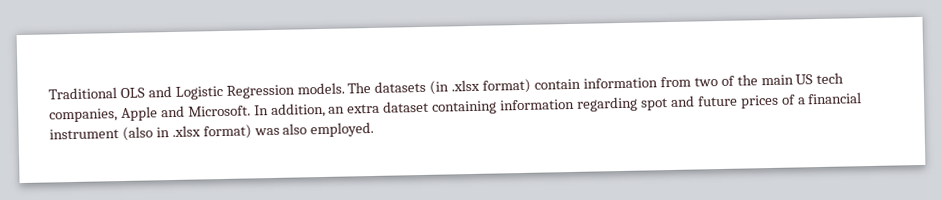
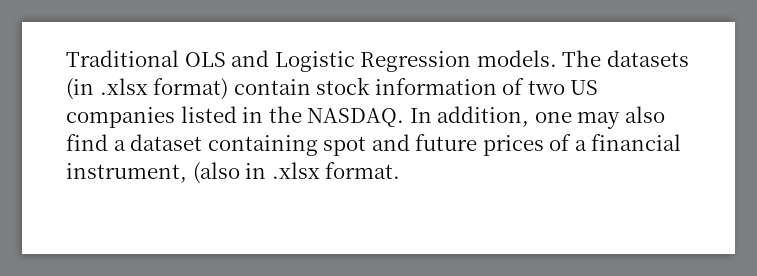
- The datasets (in .xlsx format) contain information from two of the main US tech companies, Apple and Microsoft. In addition, an extra dataset containing information regarding spot and future prices of a financial instrument (also in .xlsx format) was also employed.
+ The datasets (in .xlsx format) contain stock information of two US companies listed in the NASDAQ. In addition, one may also find a dataset containing spot and future prices of a financial instrument, (also in .xlsx format.

